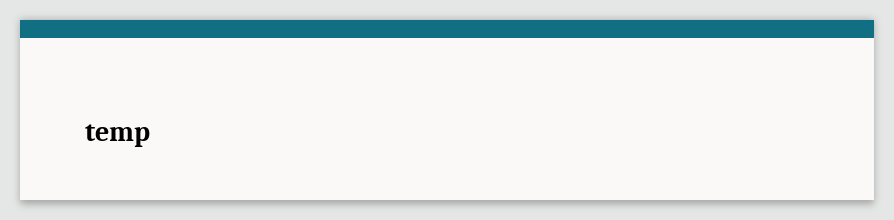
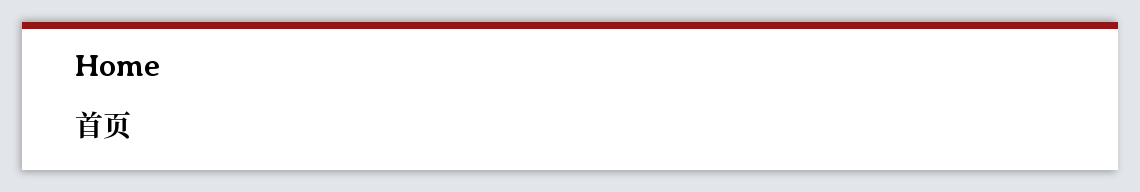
- temp
+ Home
+ 首页

